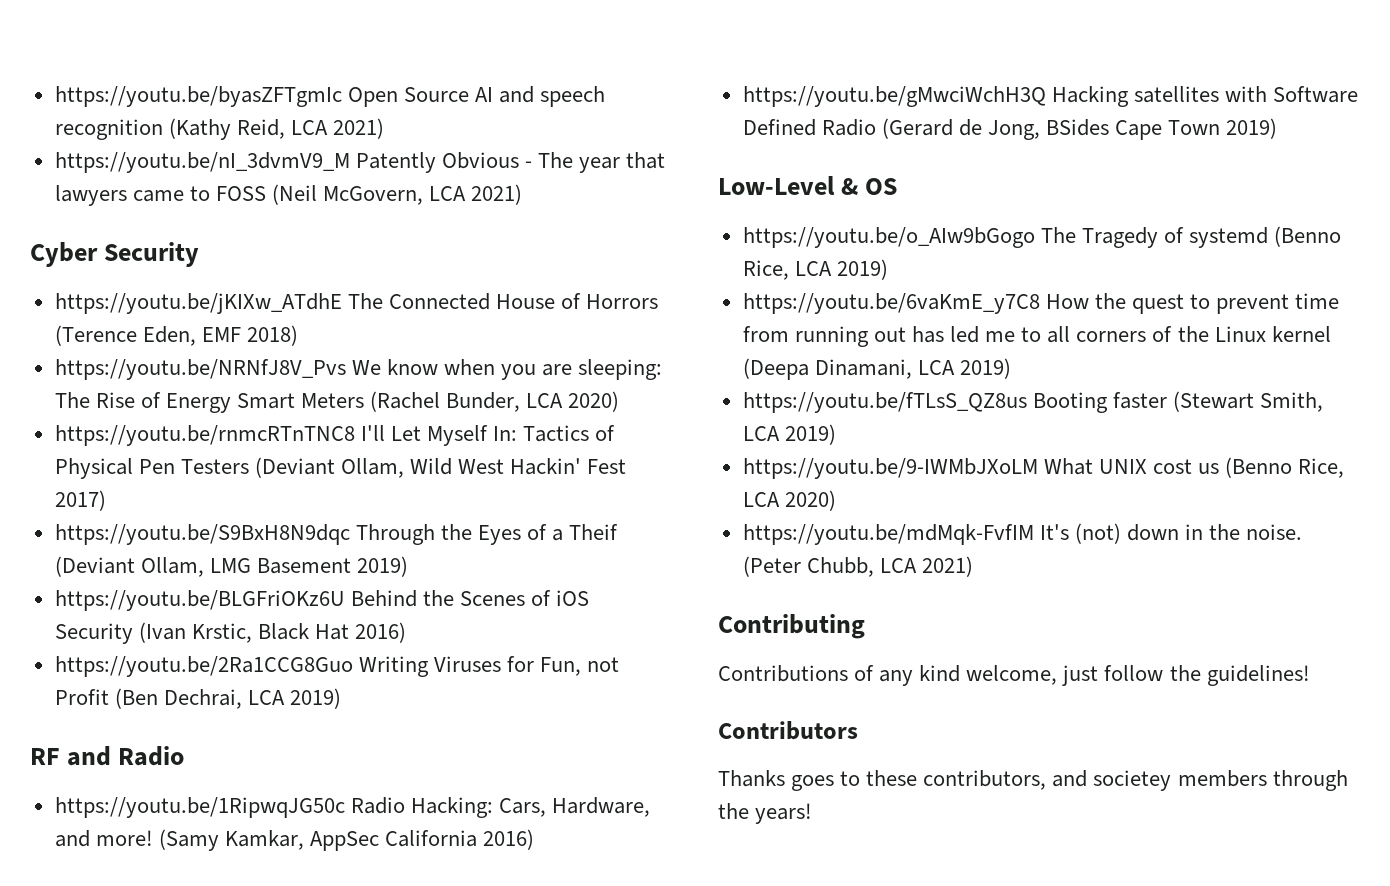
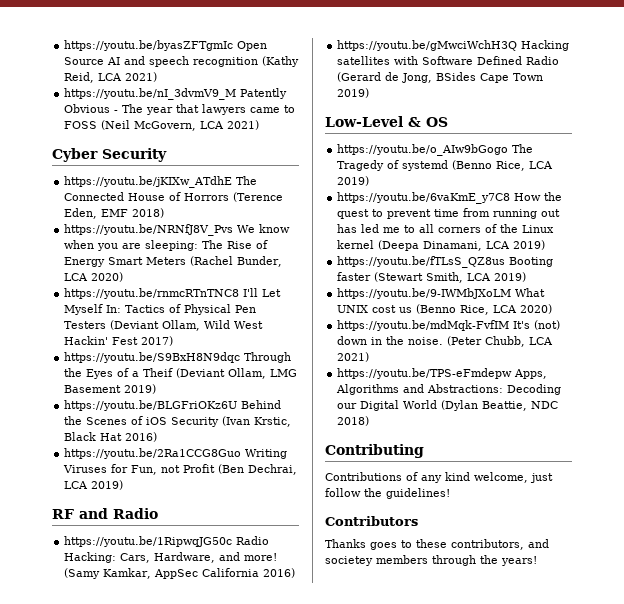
+ https://youtu.be/TPS-eFmdepw Apps, Algorithms and Abstractions: Decoding our Digital World (Dylan Beattie, NDC 2018)

